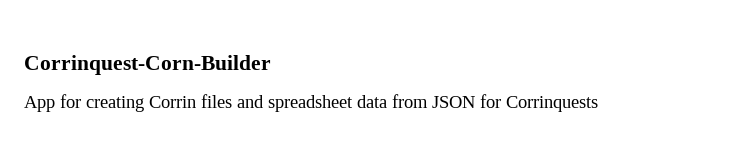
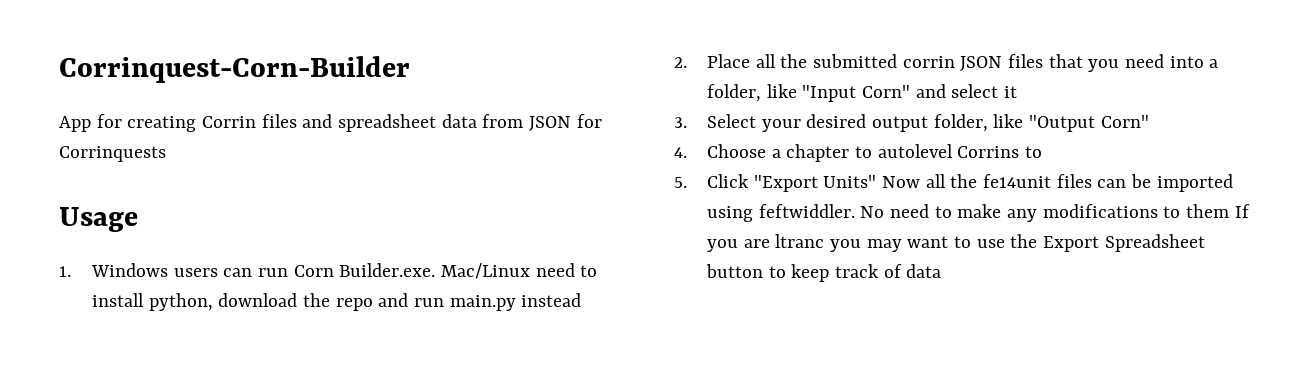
+ Usage
+ 1. Windows users can run Corn Builder.exe. Mac/Linux need to install python, download the repo and run main.py instead
+ 2. Place all the submitted corrin JSON files that you need into a folder, like "Input Corn" and select it
+ 3. Select your desired output folder, like "Output Corn"
+ 4. Choose a chapter to autolevel Corrins to
+ 5. Click "Export Units" Now all the fe14unit files can be imported using feftwiddler. No need to make any modifications to them If you are ltranc you may want to use the Export Spreadsheet button to keep track of data

